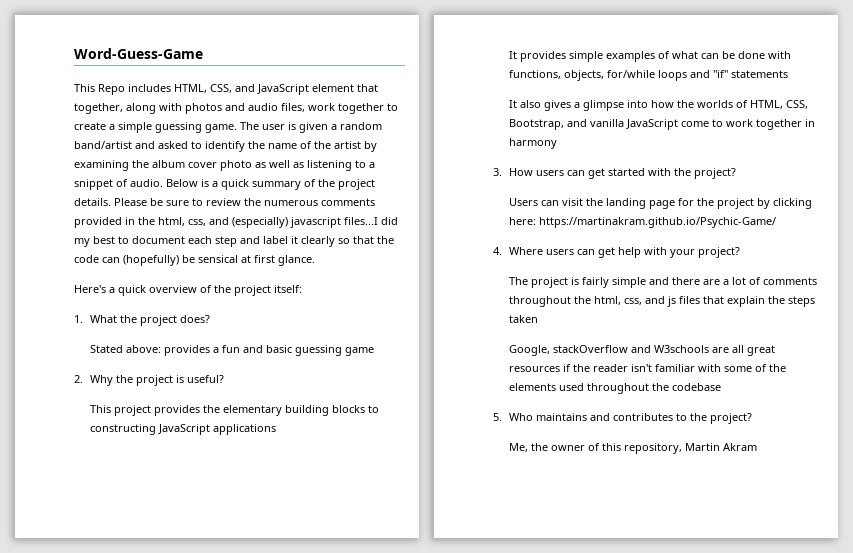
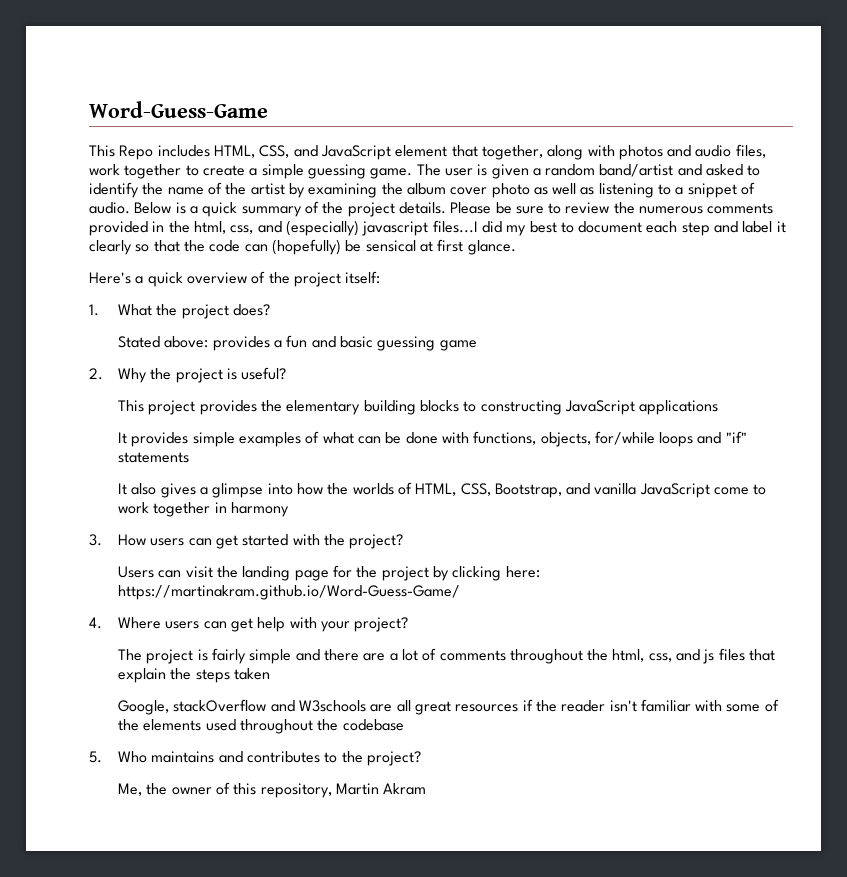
- Users can visit the landing page for the project by clicking here: https://martinakram.github.io/Psychic-Game/
+ Users can visit the landing page for the project by clicking here: https://martinakram.github.io/Word-Guess-Game/

